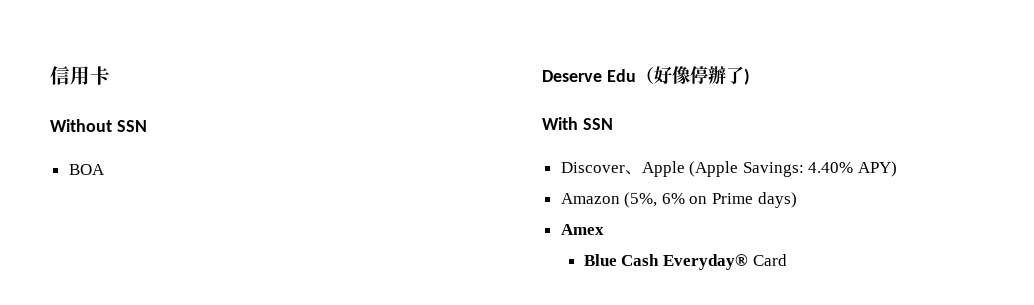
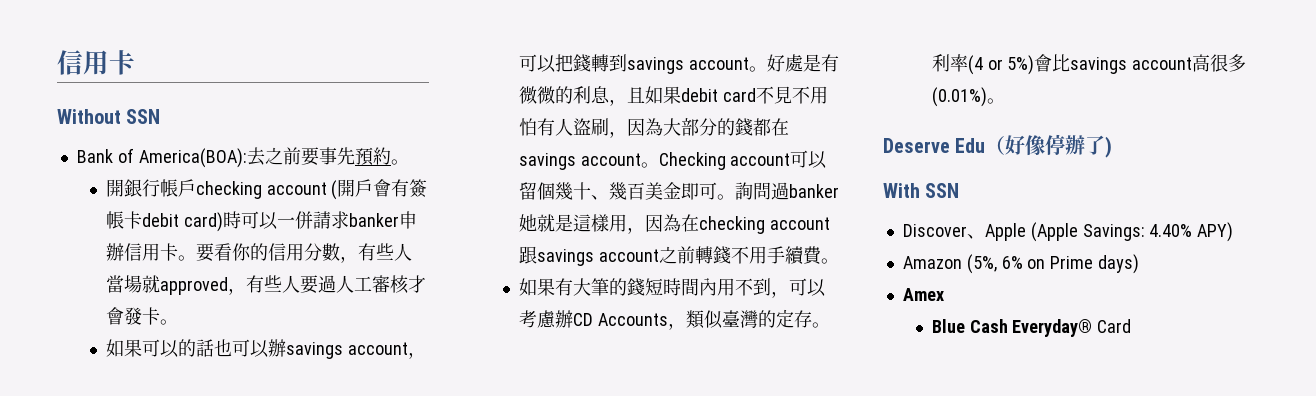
- BOA
+ Bank of America(BOA):去之前要事先預約。
+ 開銀行帳戶checking account (開戶會有簽帳卡debit card)時可以一併請求banker申辦信用卡。要看你的信用分數，有些人當場就approved，有些人要過人工審核才會發卡。
+ 如果可以的話也可以辦savings account，可以把錢轉到savings account。好處是有微微的利息，且如果debit card不見不用怕有人盜刷，因為大部分的錢都在savings account。Checking account可以留個幾十、幾百美金即可。詢問過banker她就是這樣用，因為在checking account跟savings account之前轉錢不用手續費。
+ 如果有大筆的錢短時間內用不到，可以考慮辦CD Accounts，類似臺灣的定存。利率(4 or 5%)會比savings account高很多(0.01%)。

